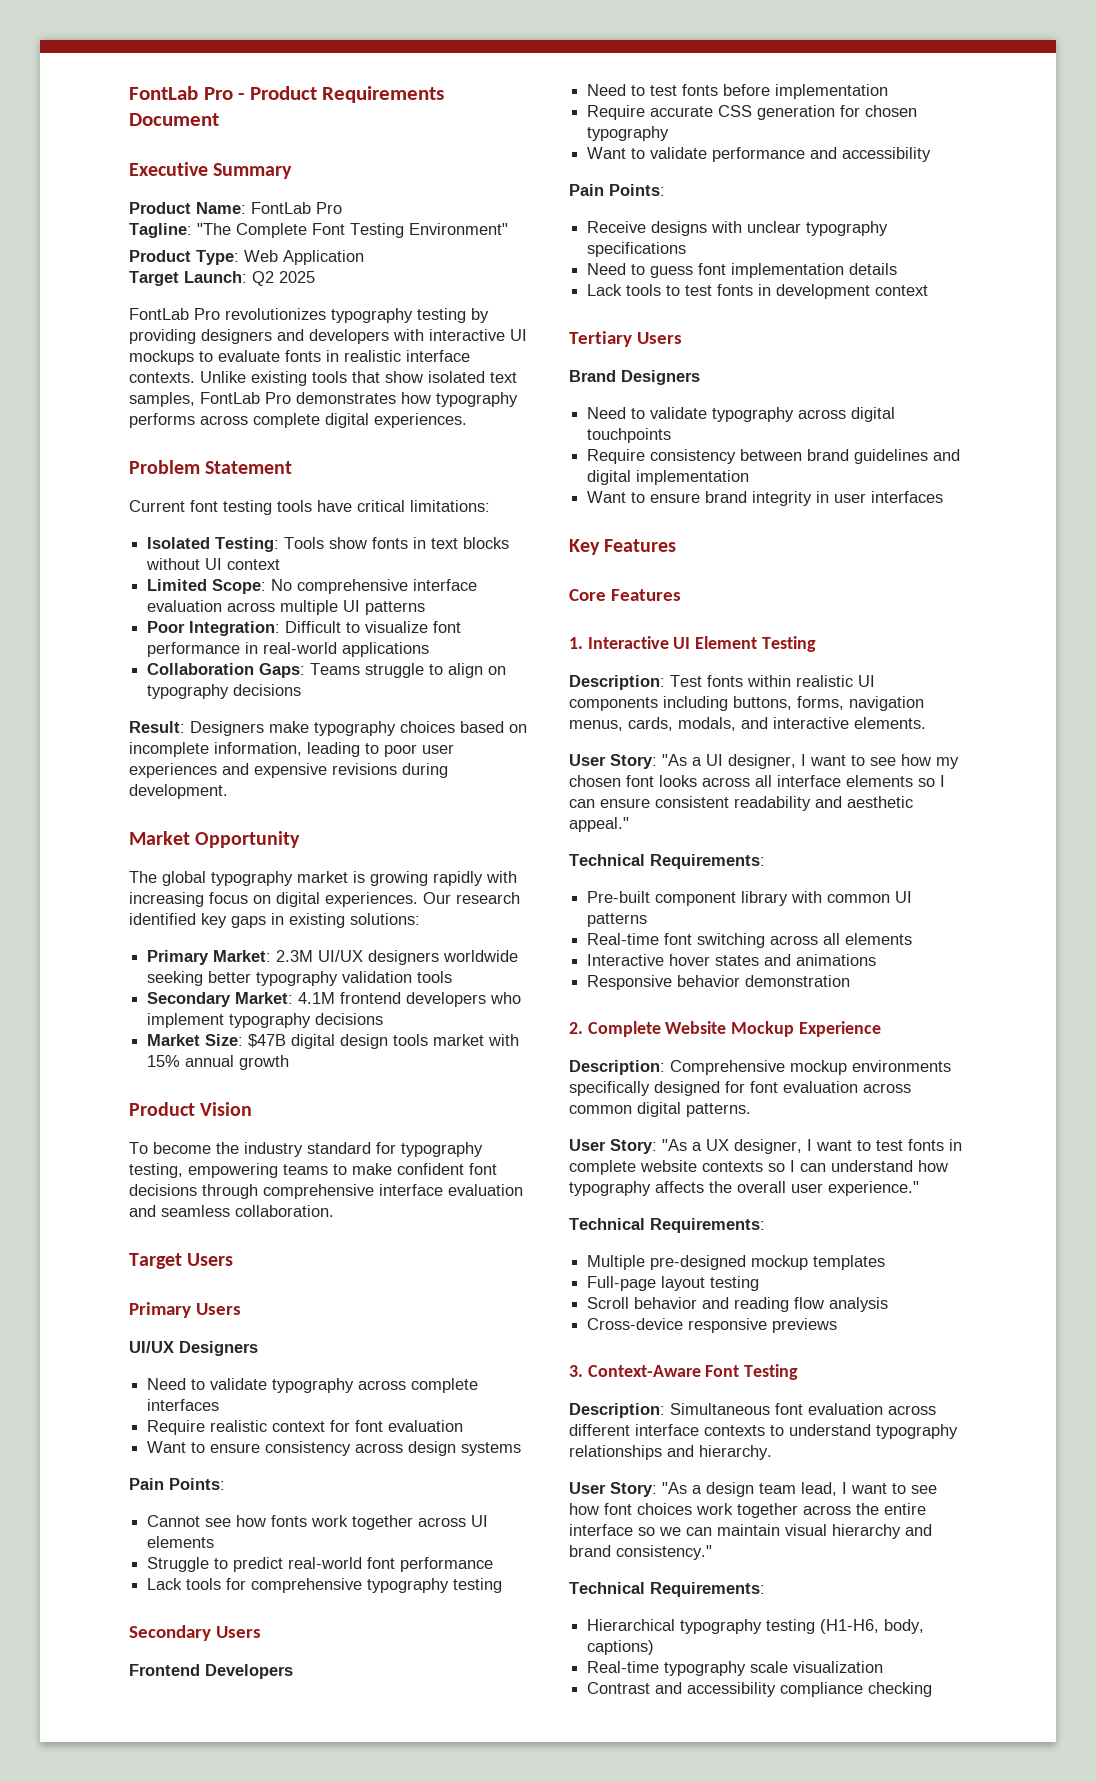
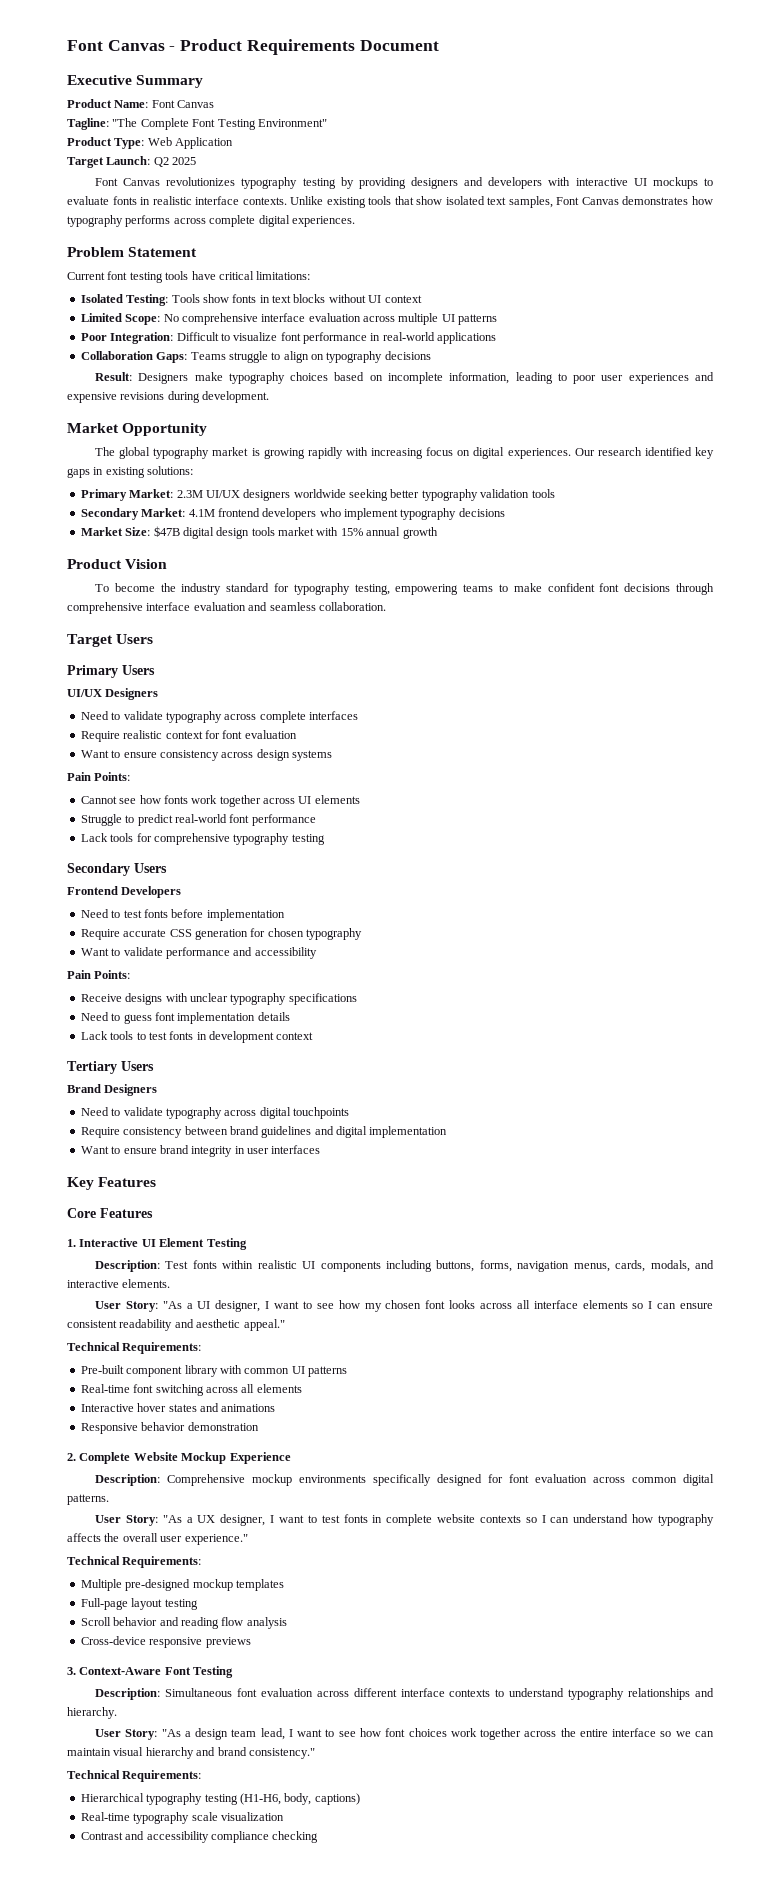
- FontLab Pro - Product Requirements Document
+ Font Canvas - Product Requirements Document
- Product Name: FontLab Pro
+ Product Name: Font Canvas
- FontLab Pro revolutionizes typography testing by providing designers and developers with interactive UI mockups to evaluate fonts in realistic interface contexts.
+ Font Canvas revolutionizes typography testing by providing designers and developers with interactive UI mockups to evaluate fonts in realistic interface contexts.
- Unlike existing tools that show isolated text samples, FontLab Pro demonstrates how typography performs across complete digital experiences.
+ Unlike existing tools that show isolated text samples, Font Canvas demonstrates how typography performs across complete digital experiences.

